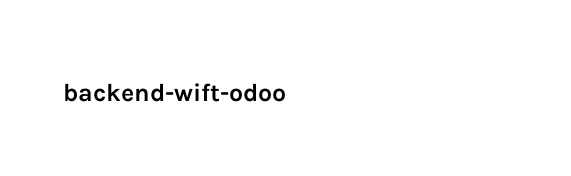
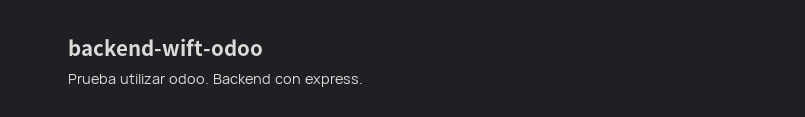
+ Prueba utilizar odoo. Backend con express.

